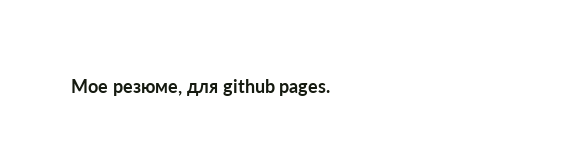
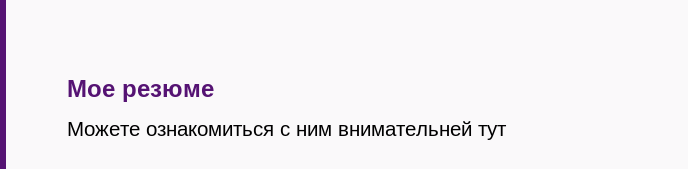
- Мое резюме, для github pages.
+ Мое резюме
+ Можете ознакомиться с ним внимательней тут

